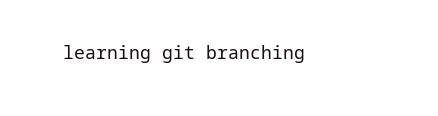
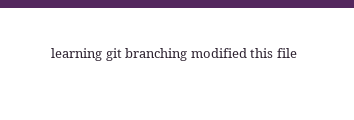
- learning git branching
+ learning git branching modified this file

